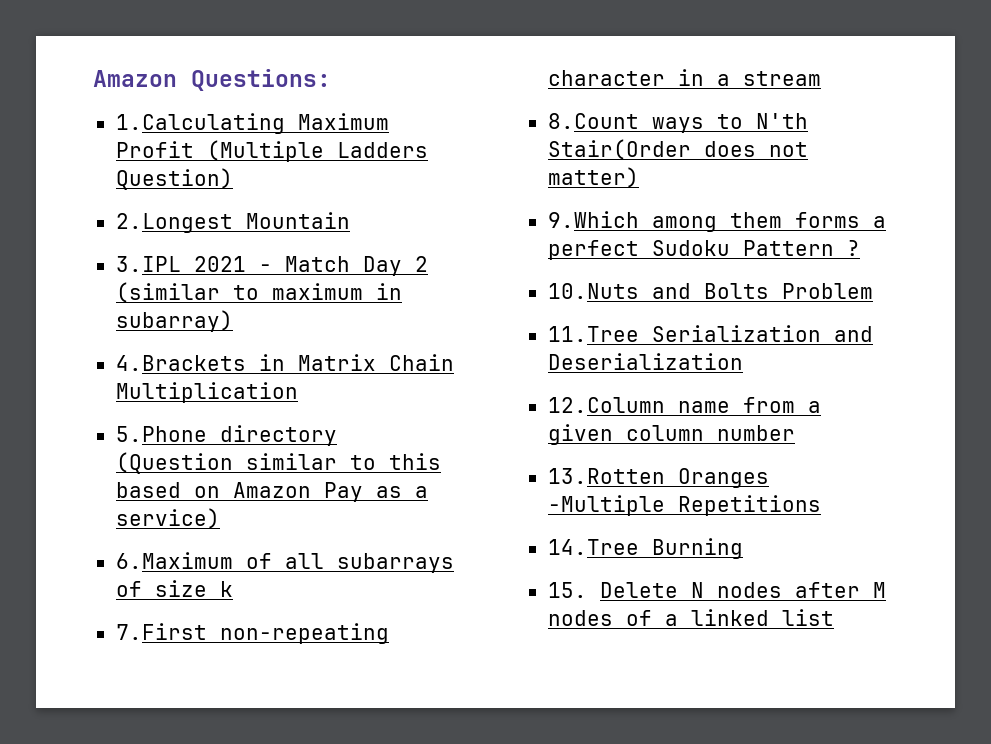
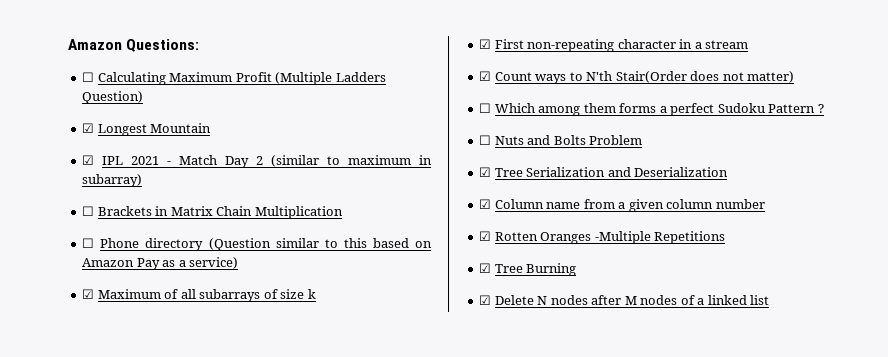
- 1.Calculating Maximum Profit (Multiple Ladders Question)
+ ☐ Calculating Maximum Profit (Multiple Ladders Question)
- 2.Longest Mountain
+ ☑ Longest Mountain
- 3.IPL 2021 - Match Day 2 (similar to maximum in subarray)
+ ☑ IPL 2021 - Match Day 2 (similar to maximum in subarray)
- 4.Brackets in Matrix Chain Multiplication
+ ☐ Brackets in Matrix Chain Multiplication
- 5.Phone directory (Question similar to this based on Amazon Pay as a service)
+ ☐ Phone directory (Question similar to this based on Amazon Pay as a service)
- 6.Maximum of all subarrays of size k
+ ☑ Maximum of all subarrays of size k
- 7.First non-repeating character in a stream
+ ☑ First non-repeating character in a stream
- 8.Count ways to N'th Stair(Order does not matter)
+ ☑ Count ways to N'th Stair(Order does not matter)
- 9.Which among them forms a perfect Sudoku Pattern ?
+ ☐ Which among them forms a perfect Sudoku Pattern ?
- 10.Nuts and Bolts Problem
+ ☐ Nuts and Bolts Problem
- 11.Tree Serialization and Deserialization
+ ☑ Tree Serialization and Deserialization
- 12.Column name from a given column number
+ ☑ Column name from a given column number
- 13.Rotten Oranges -Multiple Repetitions
+ ☑ Rotten Oranges -Multiple Repetitions
- 14.Tree Burning
+ ☑ Tree Burning
- 15. Delete N nodes after M nodes of a linked list
+ ☑ Delete N nodes after M nodes of a linked list

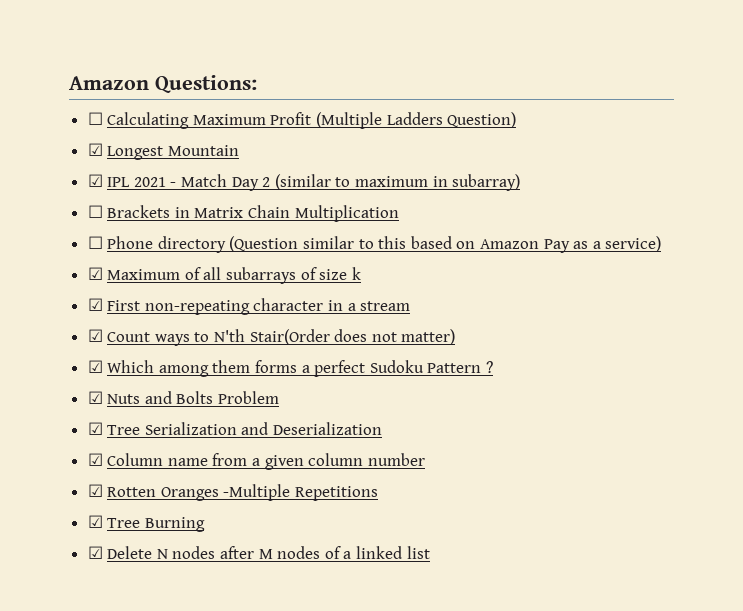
- ☐ Which among them forms a perfect Sudoku Pattern ?
+ ☑ Which among them forms a perfect Sudoku Pattern ?
- ☐ Nuts and Bolts Problem
+ ☑ Nuts and Bolts Problem

